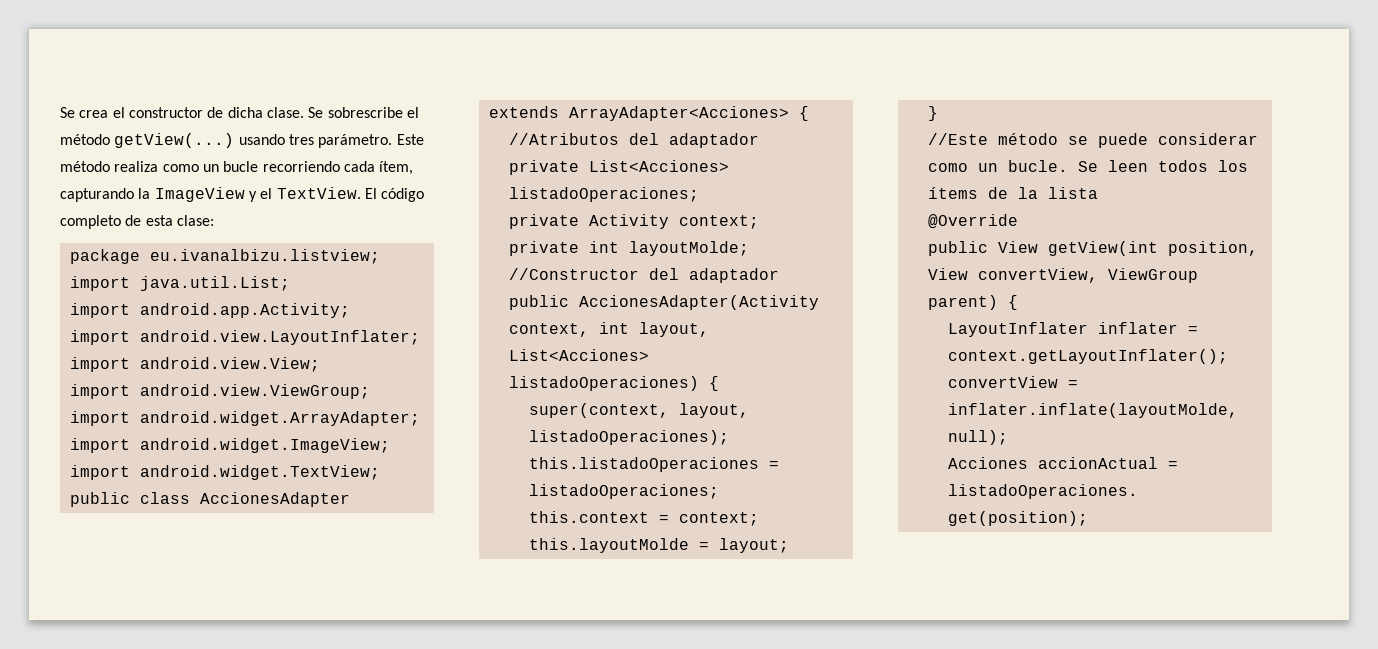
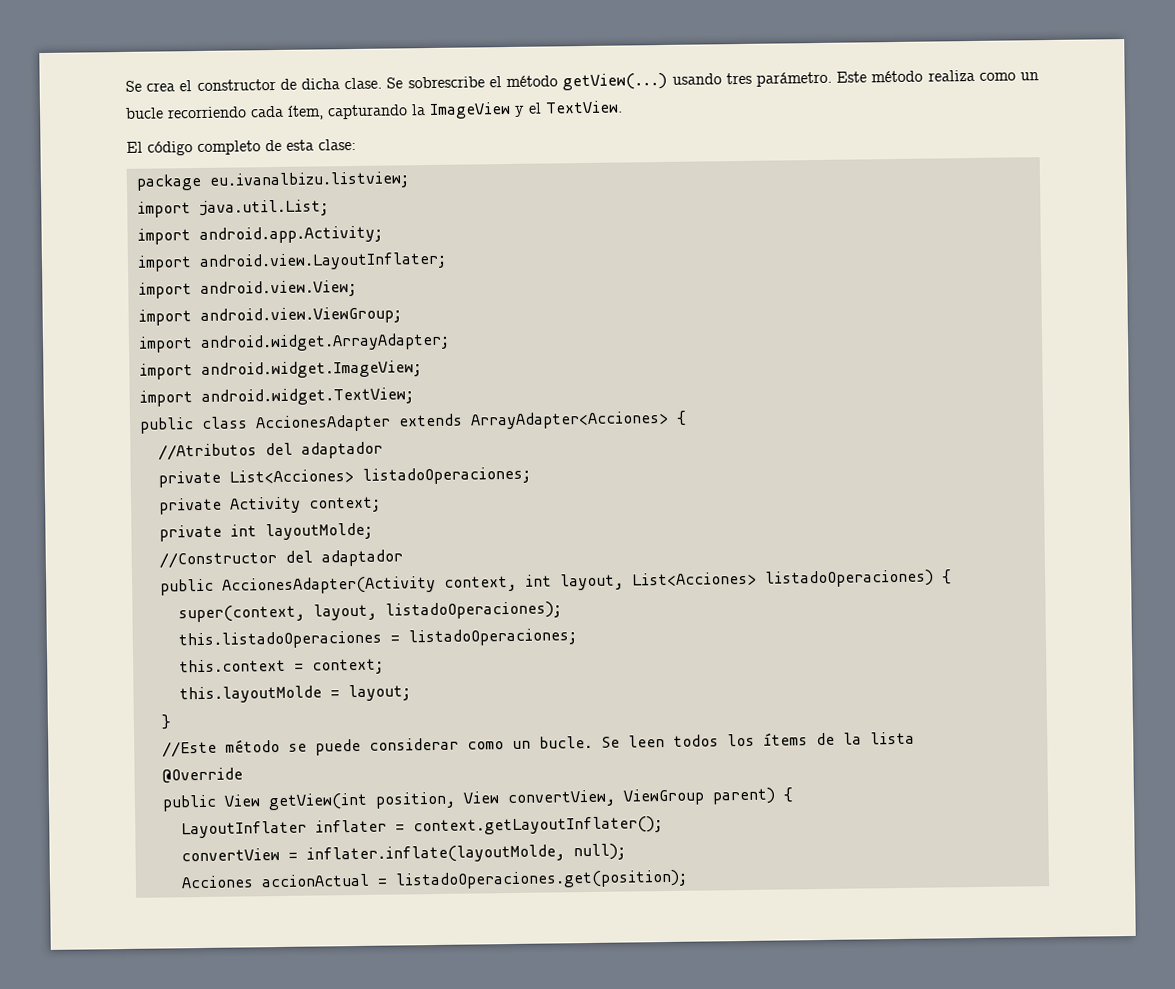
- Este método realiza como un bucle recorriendo cada ítem, capturando la ImageView y el TextView. El código completo de esta clase:
+ Este método realiza como un bucle recorriendo cada ítem, capturando la ImageView y el TextView.
+ El código completo de esta clase:

